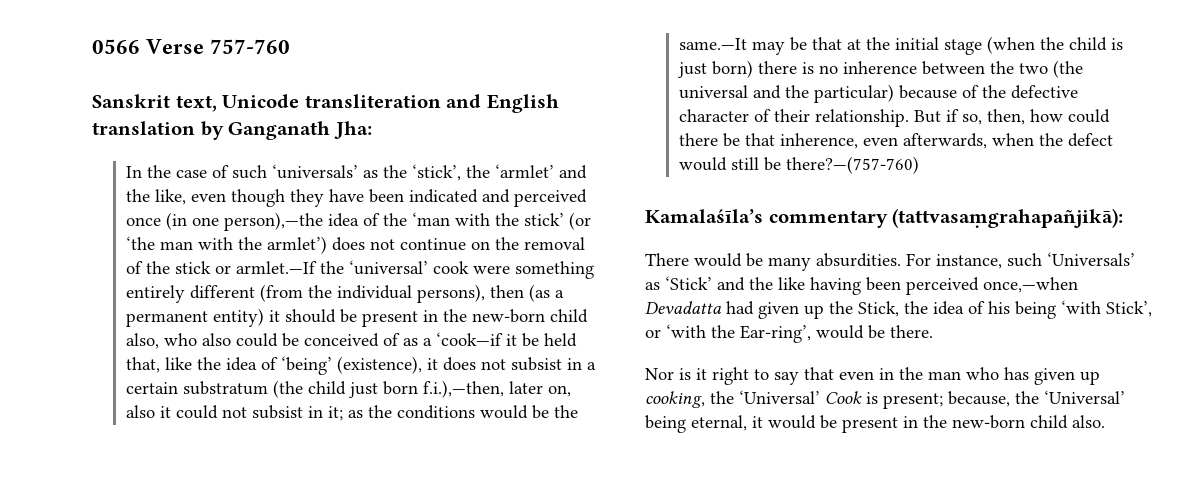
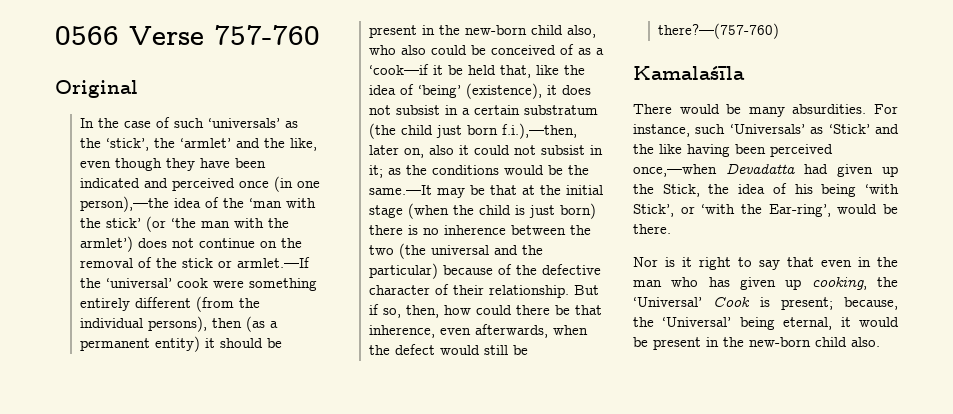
- Sanskrit text, Unicode transliteration and English translation by Ganganath Jha:
+ Original
- Kamalaśīla’s commentary (tattvasaṃgrahapañjikā):
+ Kamalaśīla

